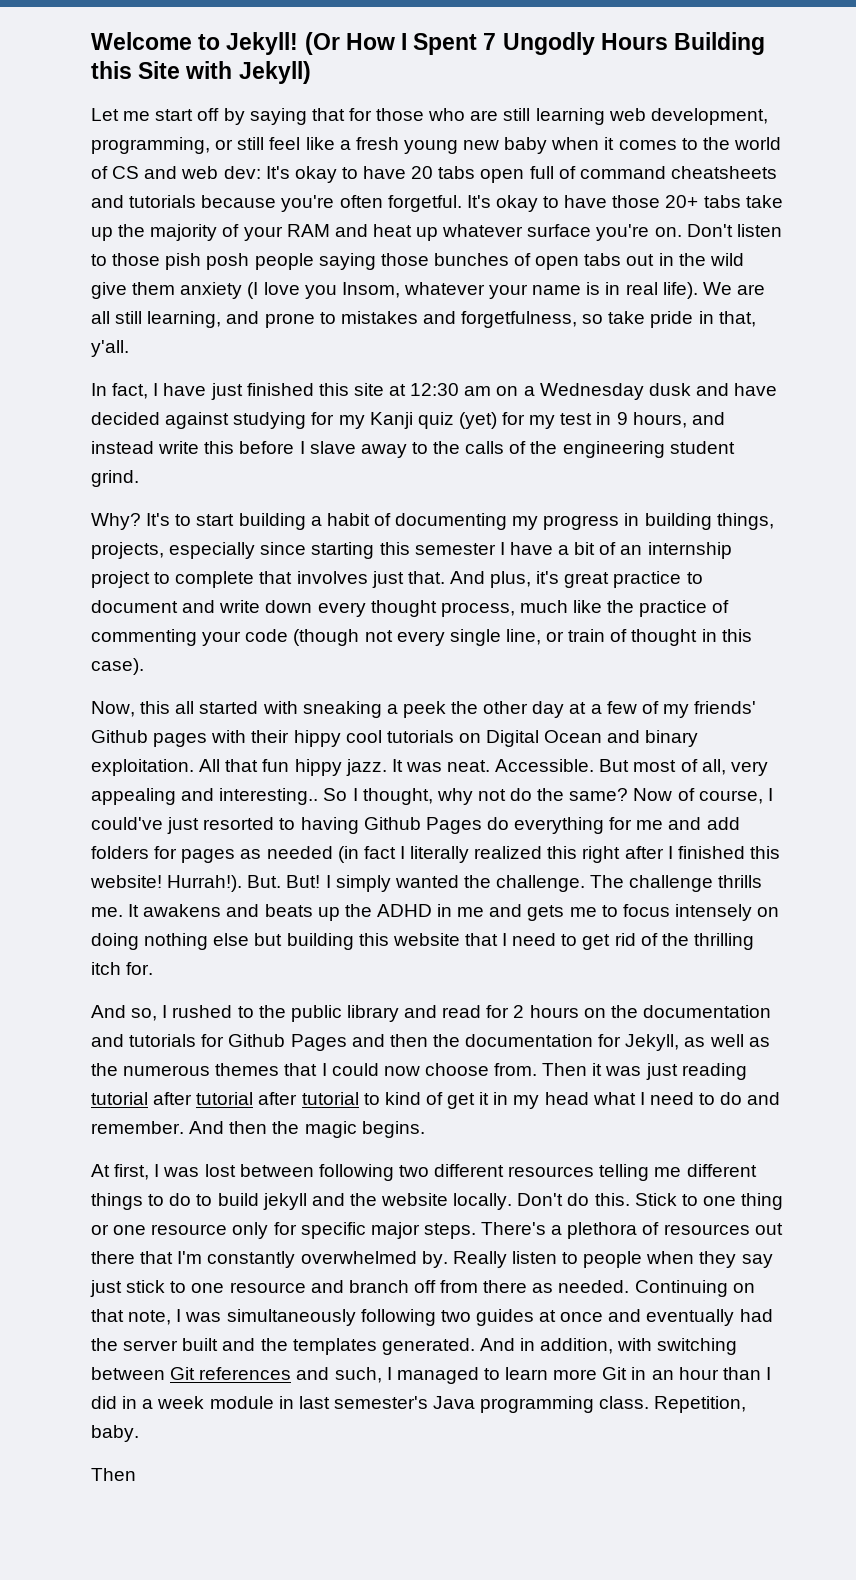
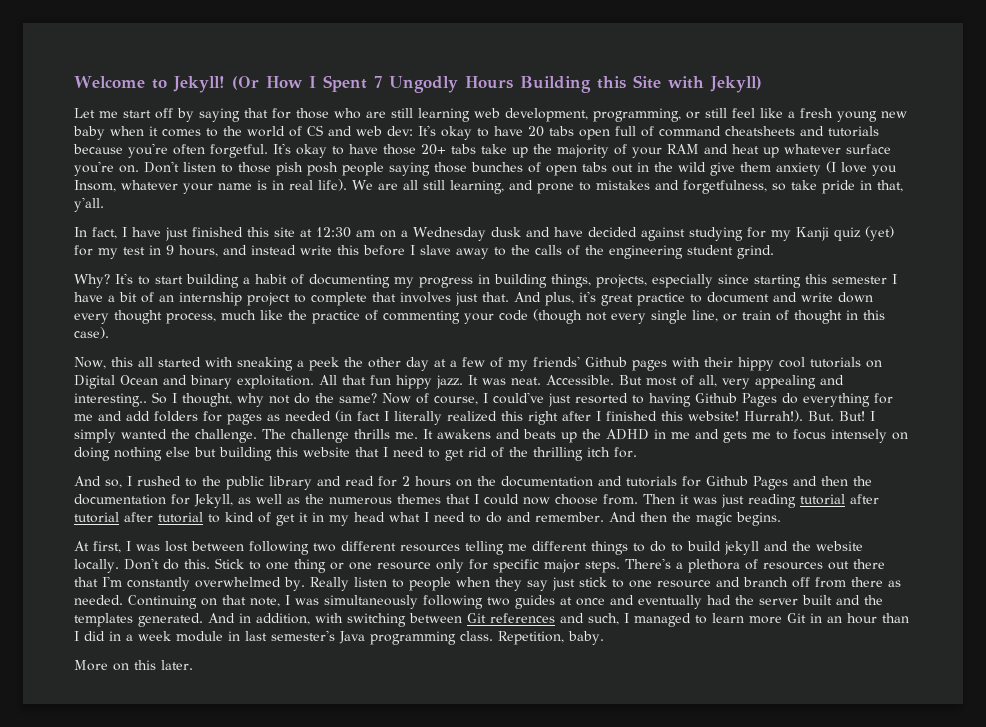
  Repetition, baby.
- Then
+ More on this later.

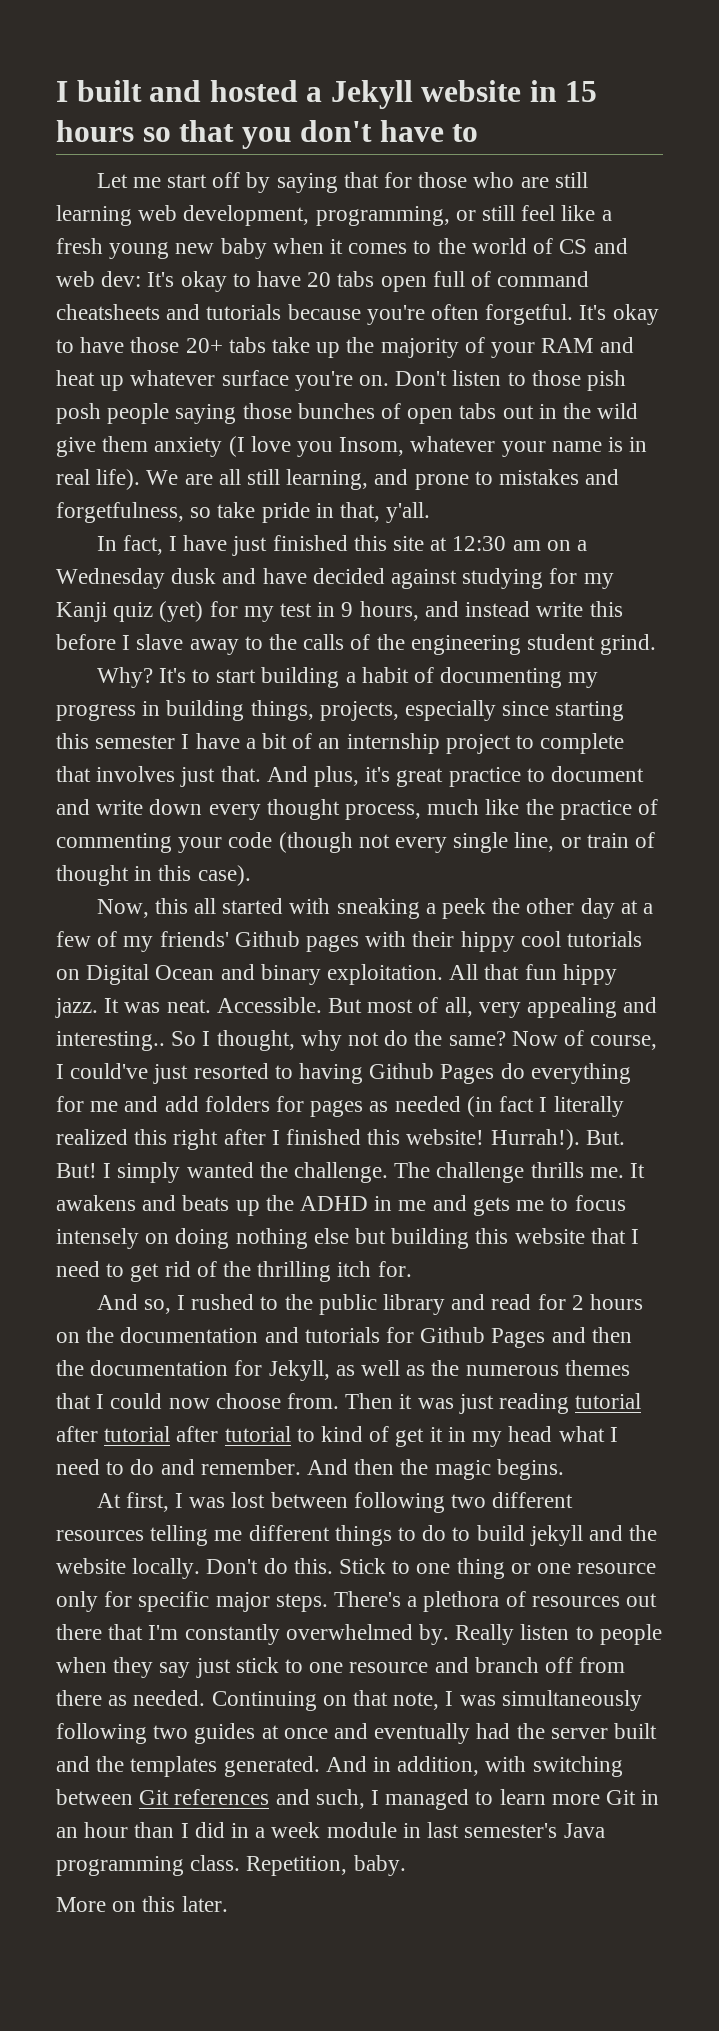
- Welcome to Jekyll! (Or How I Spent 7 Ungodly Hours Building this Site with Jekyll)
+ I built and hosted a Jekyll website in 15 hours so that you don't have to

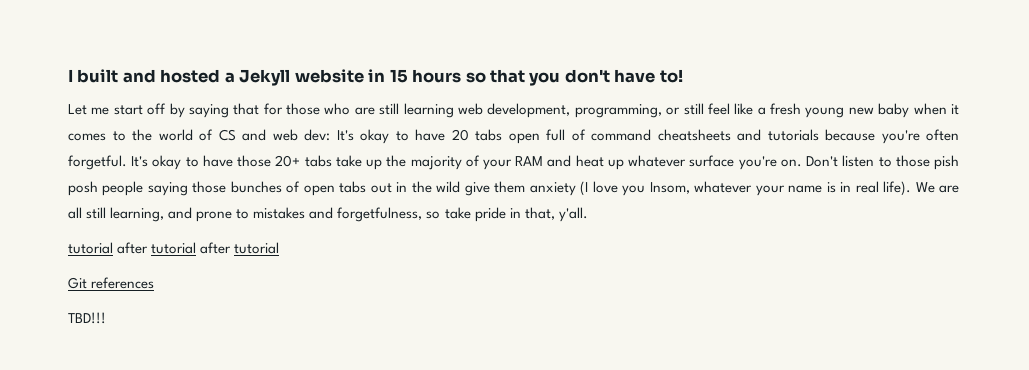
- I built and hosted a Jekyll website in 15 hours so that you don't have to
+ I built and hosted a Jekyll website in 15 hours so that you don't have to!
- In fact, I have just finished this site at 12:30 am on a Wednesday dusk and have decided against studying for my Kanji quiz (yet) for my test in 9 hours, and instead write this before I slave away to the calls of the engineering student grind.
- Why? It's to start building a habit of documenting my progress in building things, projects, especially since starting this semester I have a bit of an internship project to complete that involves just that. And plus, it's great practice to document and write down every thought process, much like the practice of commenting your code (though not every single line, or train of thought in this case).
- Now, this all started with sneaking a peek the other day at a few of my friends' Github pages with their hippy cool tutorials on Digital Ocean and binary exploitation. All that fun hippy jazz. It was neat. Accessible. But most of all, very appealing and interesting.. So I thought, why not do the same? Now of course, I could've just resorted to having Github Pages do everything for me and add folders for pages as needed (in fact I literally realized this right after I finished this website! Hurrah!). But. But! I simply wanted the challenge. The challenge thrills me. It awakens and beats up the ADHD in me and gets me to focus intensely on doing nothing else but building this website that I need to get rid of the thrilling itch for.
- And so, I rushed to the public library and read for 2 hours on the documentation and tutorials for Github Pages and then the documentation for Jekyll, as well as the numerous themes that I could now choose from. Then it was just reading tutorial after tutorial after tutorial to kind of get it in my head what I need to do and remember. And then the magic begins.
- At first, I was lost between following two different resources telling me different things to do to build jekyll and the website locally. Don't do this. Stick to one thing or one resource only for specific major steps. There's a plethora of resources out there that I'm constantly overwhelmed by. Really listen to people when they say just stick to one resource and branch off from there as needed. Continuing on that note, I was simultaneously following two guides at once and eventually had the server built and the templates generated. And in addition, with switching between Git references and such, I managed to learn more Git in an hour than I did in a week module in last semester's Java programming class. Repetition, baby.
- More on this later.
+ tutorial after tutorial after tutorial
+ Git references
+ TBD!!!

